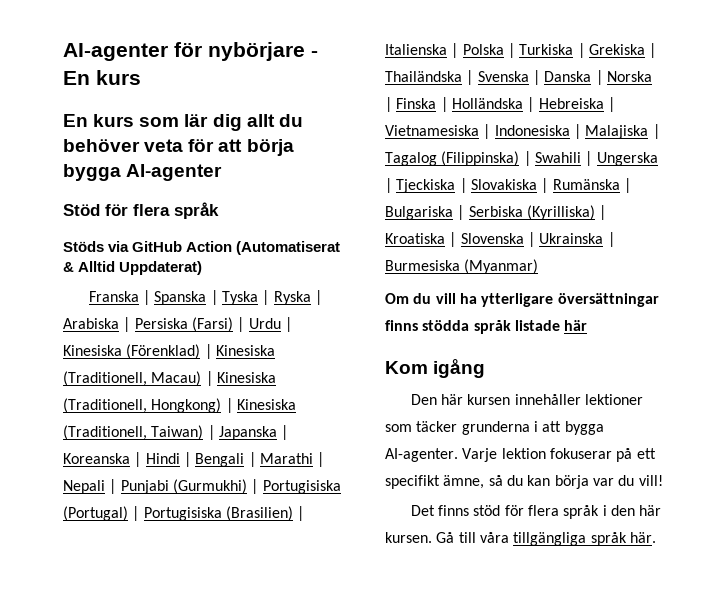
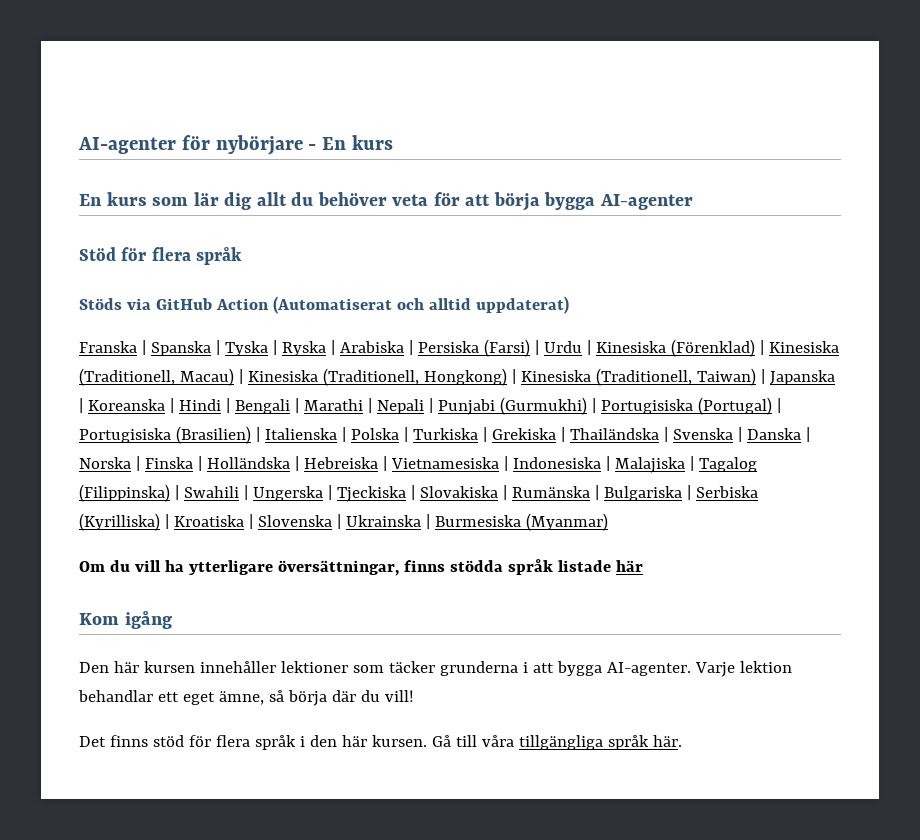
- Stöds via GitHub Action (Automatiserat & Alltid Uppdaterat)
+ Stöds via GitHub Action (Automatiserat och alltid uppdaterat)
- Om du vill ha ytterligare översättningar finns stödda språk listade här
+ Om du vill ha ytterligare översättningar, finns stödda språk listade här
- Varje lektion fokuserar på ett specifikt ämne, så du kan börja var du vill!
+ Varje lektion behandlar ett eget ämne, så börja där du vill!

